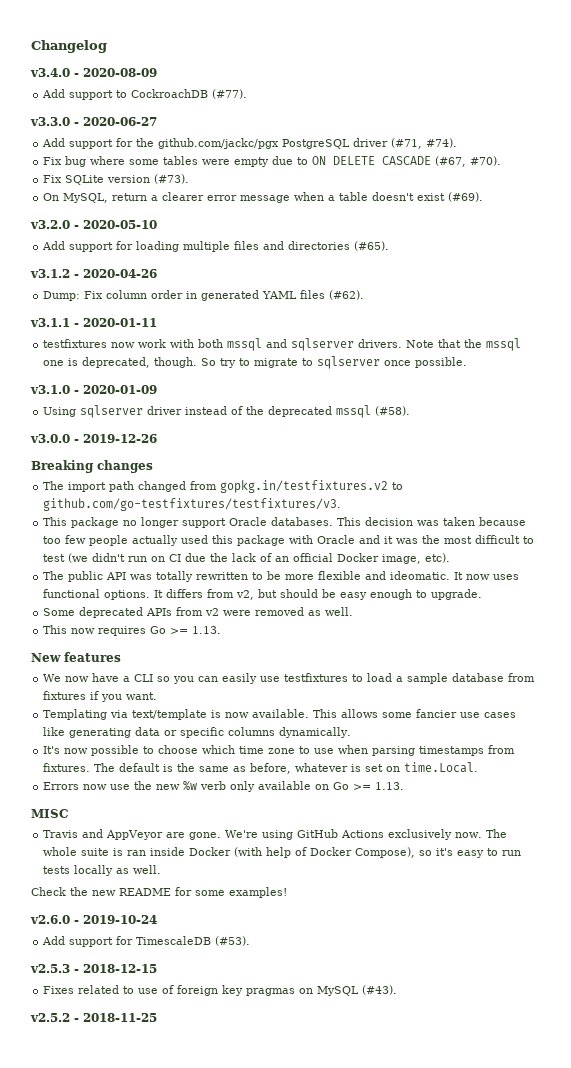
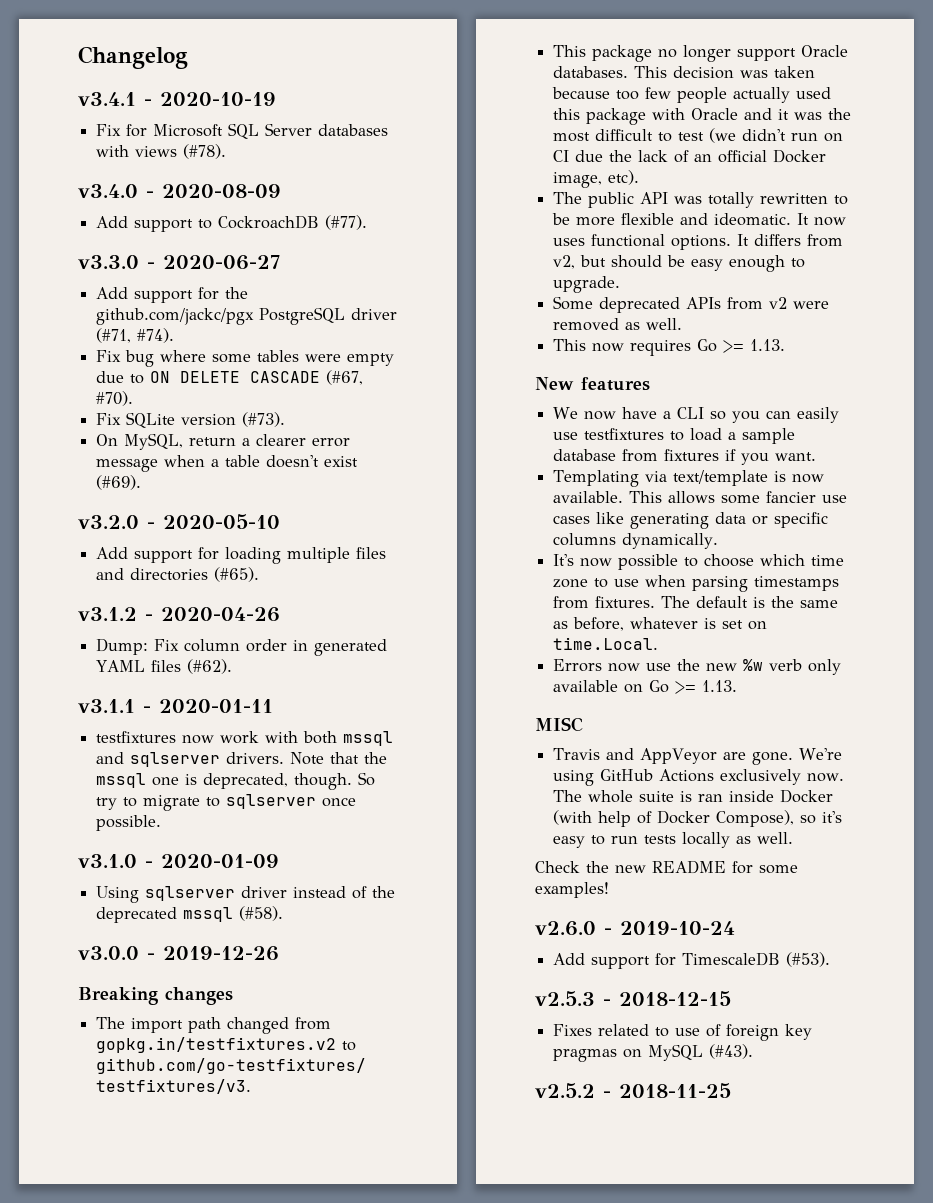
+ v3.4.1 - 2020-10-19
+ Fix for Microsoft SQL Server databases with views (#78).

